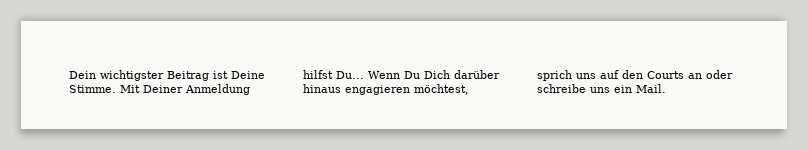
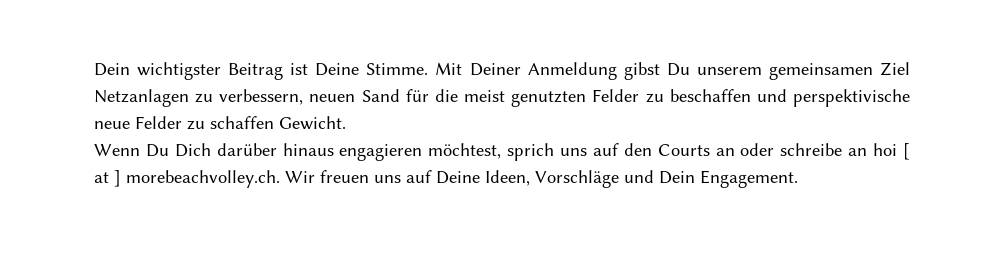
- Mit Deiner Anmeldung hilfst Du... Wenn Du Dich darüber hinaus engagieren möchtest, sprich uns auf den Courts an oder schreibe uns ein Mail.
+ Mit Deiner Anmeldung gibst Du unserem gemeinsamen Ziel Netzanlagen zu verbessern, neuen Sand für die meist genutzten Felder zu beschaffen und perspektivische neue Felder zu schaffen Gewicht.
+ Wenn Du Dich darüber hinaus engagieren möchtest, sprich uns auf den Courts an oder schreibe an hoi [ at ] morebeachvolley.ch. Wir freuen uns auf Deine Ideen, Vorschläge und Dein Engagement.

